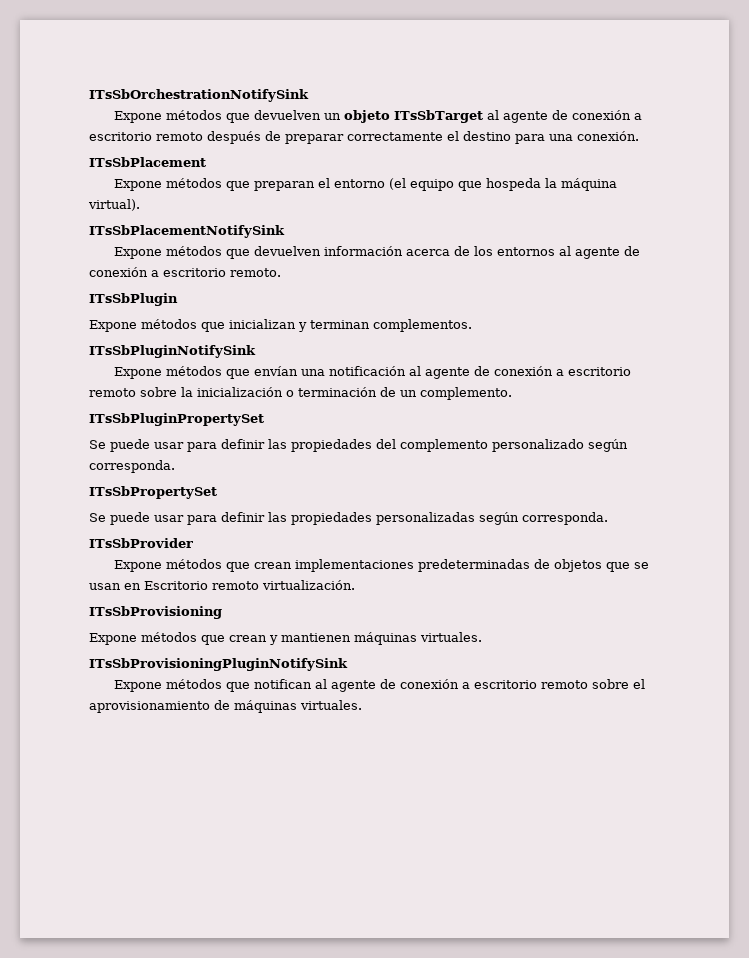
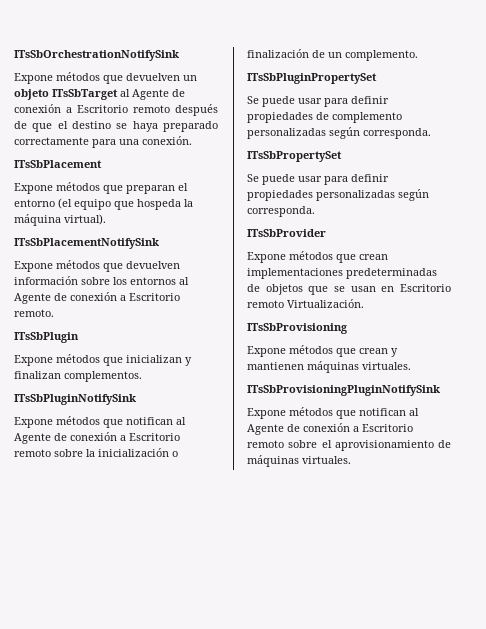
- Expone métodos que devuelven un objeto ITsSbTarget al agente de conexión a escritorio remoto después de preparar correctamente el destino para una conexión.
+ Expone métodos que devuelven un objeto ITsSbTarget al Agente de conexión a Escritorio remoto después de que el destino se haya preparado correctamente para una conexión.
- Expone métodos que devuelven información acerca de los entornos al agente de conexión a escritorio remoto.
+ Expone métodos que devuelven información sobre los entornos al Agente de conexión a Escritorio remoto.
- Expone métodos que inicializan y terminan complementos.
+ Expone métodos que inicializan y finalizan complementos.
- Expone métodos que envían una notificación al agente de conexión a escritorio remoto sobre la inicialización o terminación de un complemento.
+ Expone métodos que notifican al Agente de conexión a Escritorio remoto sobre la inicialización o finalización de un complemento.
- Se puede usar para definir las propiedades del complemento personalizado según corresponda.
+ Se puede usar para definir propiedades de complemento personalizadas según corresponda.
- Se puede usar para definir las propiedades personalizadas según corresponda.
+ Se puede usar para definir propiedades personalizadas según corresponda.
- Expone métodos que crean implementaciones predeterminadas de objetos que se usan en Escritorio remoto virtualización.
+ Expone métodos que crean implementaciones predeterminadas de objetos que se usan en Escritorio remoto Virtualización.
- Expone métodos que notifican al agente de conexión a escritorio remoto sobre el aprovisionamiento de máquinas virtuales.
+ Expone métodos que notifican al Agente de conexión a Escritorio remoto sobre el aprovisionamiento de máquinas virtuales.

